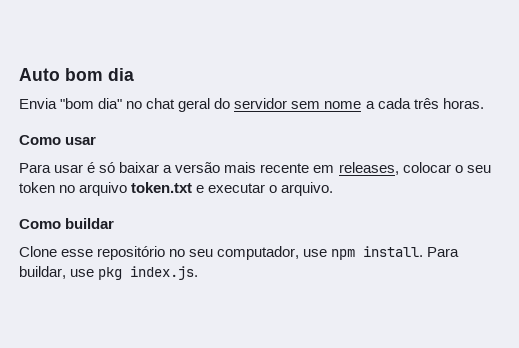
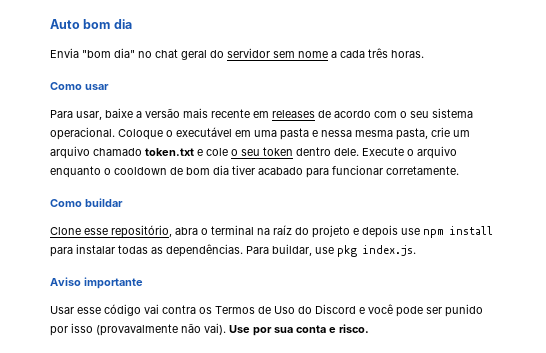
- Para usar é só baixar a versão mais recente em releases, colocar o seu token no arquivo token.txt e executar o arquivo.
+ Para usar, baixe a versão mais recente em releases de acordo com o seu sistema operacional. Coloque o executável em uma pasta e nessa mesma pasta, crie um arquivo chamado token.txt e cole o seu token dentro dele. Execute o arquivo enquanto o cooldown de bom dia tiver acabado para funcionar corretamente.
  Como buildar
- Clone esse repositório no seu computador, use npm install.
+ Clone esse repositório, abra o terminal na raíz do projeto e depois use npm install para instalar todas as dependências.
+ Aviso importante
+ Usar esse código vai contra os Termos de Uso do Discord e você pode ser punido por isso (provavalmente não vai). Use por sua conta e risco.

